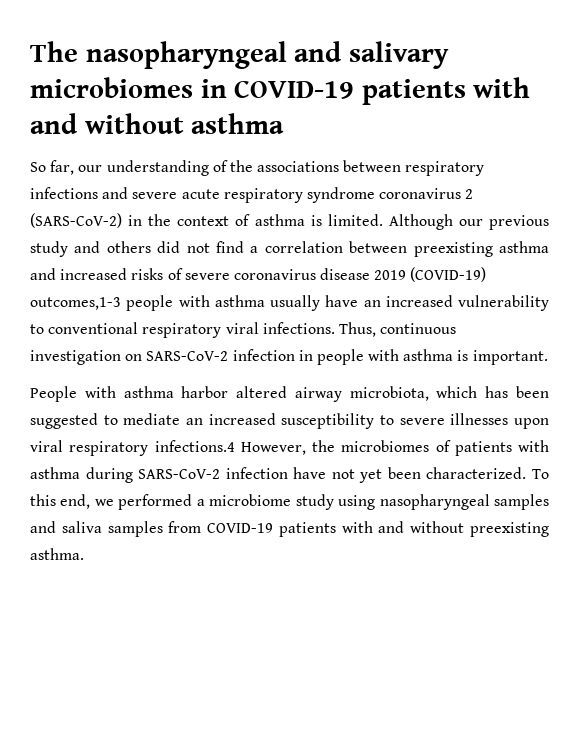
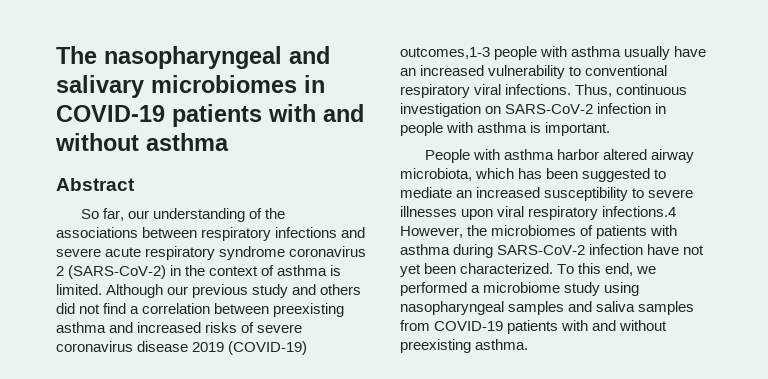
+ Abstract

